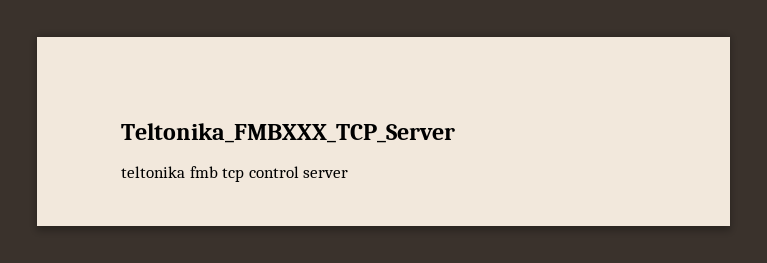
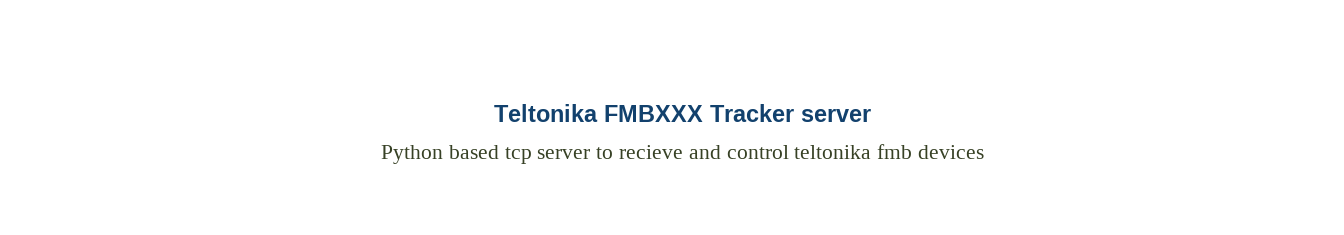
- Teltonika_FMBXXX_TCP_Server
- teltonika fmb tcp control server
+ Teltonika FMBXXX Tracker server
+ Python based tcp server to recieve and control teltonika fmb devices

